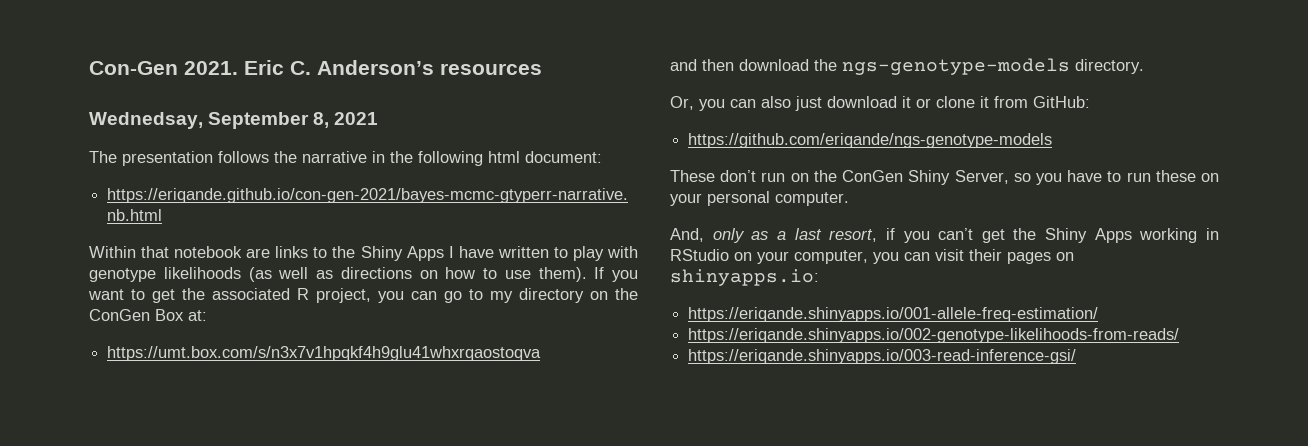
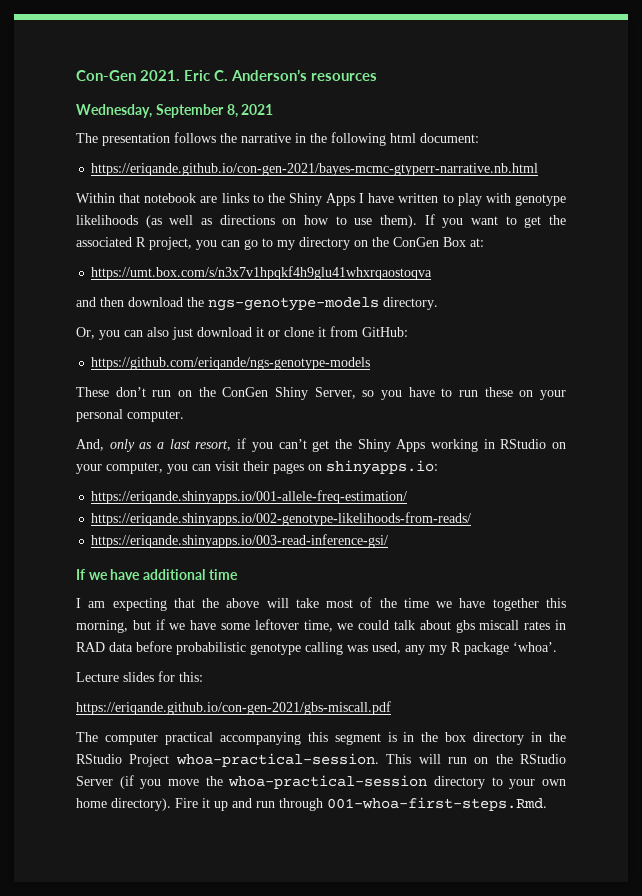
- Wednedsay, September 8, 2021
+ Wednesday, September 8, 2021
+ If we have additional time
+ I am expecting that the above will take most of the time we have together this morning, but if we have some leftover time, we could talk about gbs miscall rates in RAD data before probabilistic genotype calling was used, any my R package ‘whoa’.
+ Lecture slides for this:
+ https://eriqande.github.io/con-gen-2021/gbs-miscall.pdf
+ The computer practical accompanying this segment is in the box directory in the RStudio Project whoa-practical-session. This will run on the RStudio Server (if you move the whoa-practical-session directory to your own home directory). Fire it up and run through 001-whoa-first-steps.Rmd.

